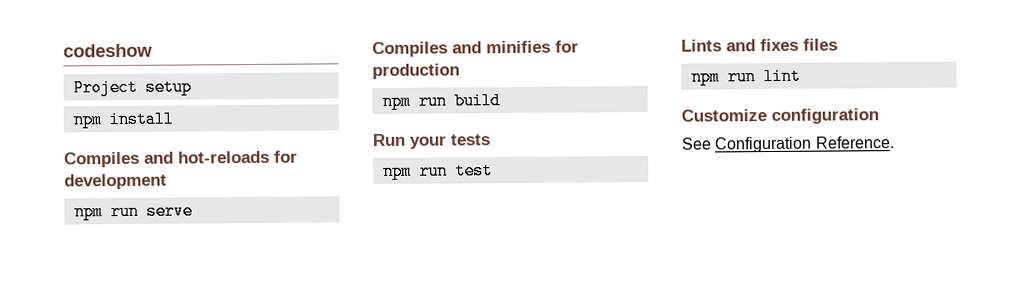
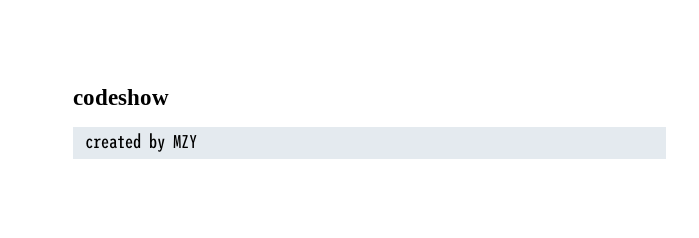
- Project setup
- npm install
- Compiles and hot-reloads for development
- npm run serve
- Compiles and minifies for production
- npm run build
- Run your tests
- npm run test
- Lints and fixes files
- npm run lint
- Customize configuration
- See Configuration Reference.
+ created by MZY

